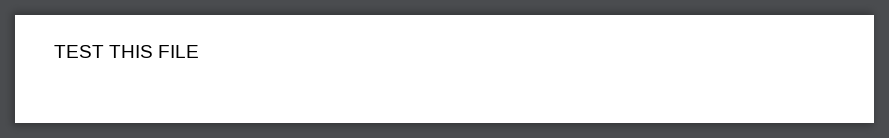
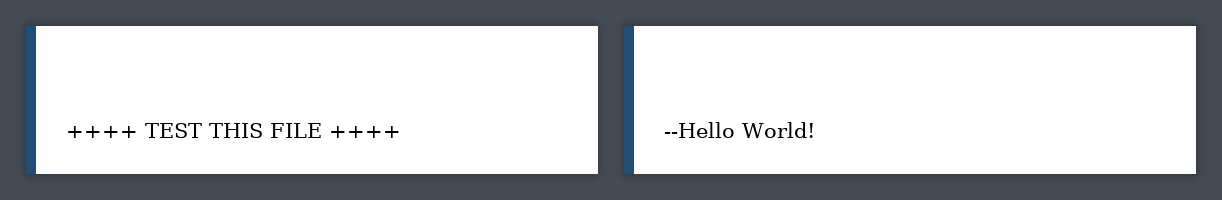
- TEST THIS FILE
+ ++++ TEST THIS FILE ++++
+ --Hello World!

